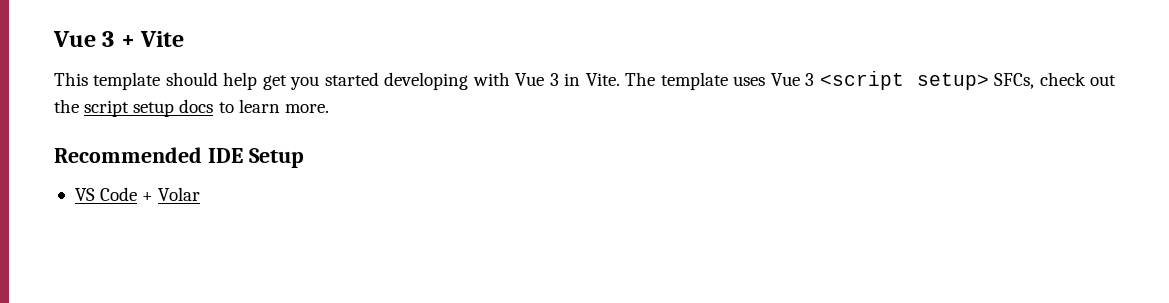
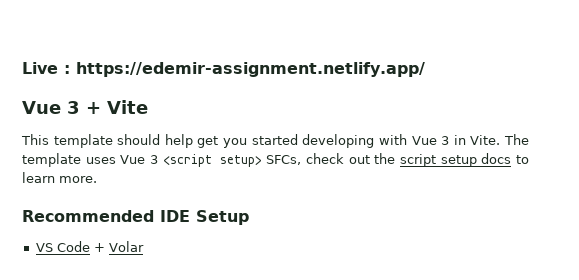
+ Live : https://edemir-assignment.netlify.app/

